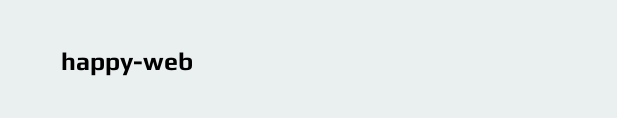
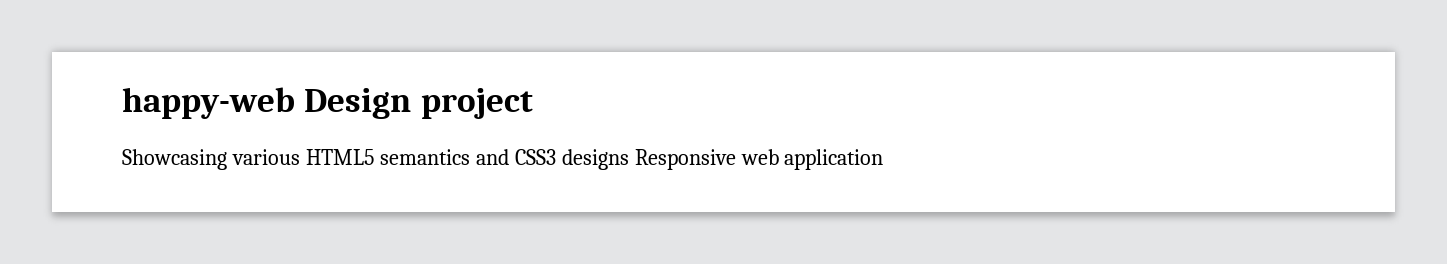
- happy-web
+ happy-web Design project
+ Showcasing various HTML5 semantics and CSS3 designs Responsive web application

